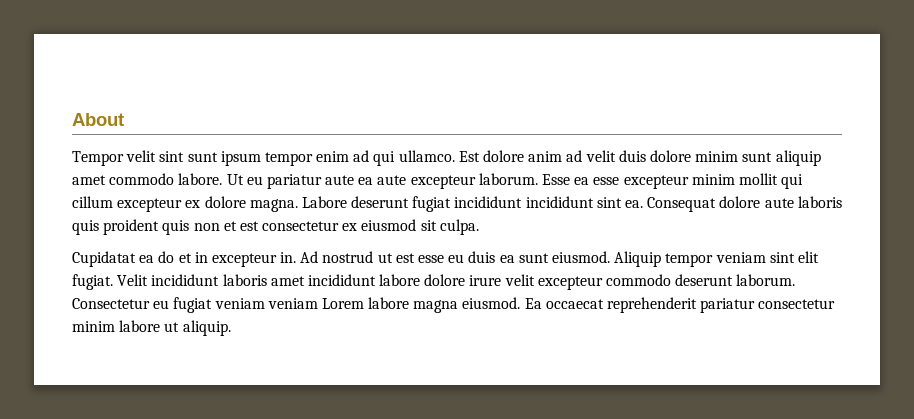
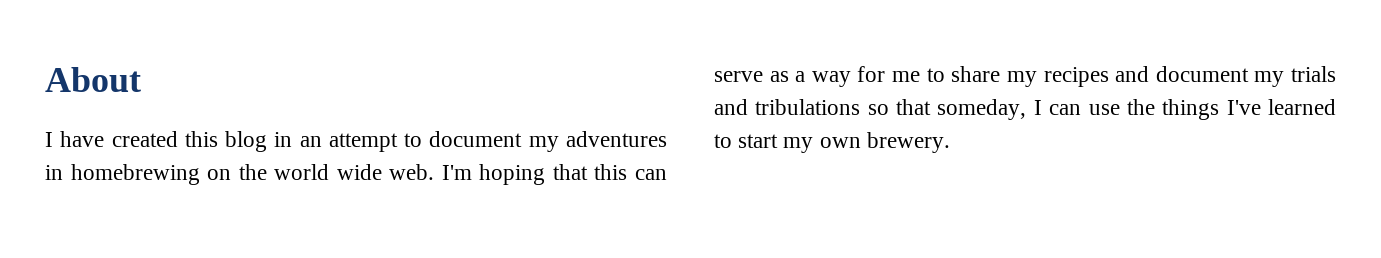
- Tempor velit sint sunt ipsum tempor enim ad qui ullamco. Est dolore anim ad velit duis dolore minim sunt aliquip amet commodo labore. Ut eu pariatur aute ea aute excepteur laborum. Esse ea esse excepteur minim mollit qui cillum excepteur ex dolore magna. Labore deserunt fugiat incididunt incididunt sint ea. Consequat dolore aute laboris quis proident quis non et est consectetur ex eiusmod sit culpa.
- Cupidatat ea do et in excepteur in. Ad nostrud ut est esse eu duis ea sunt eiusmod. Aliquip tempor veniam sint elit fugiat. Velit incididunt laboris amet incididunt labore dolore irure velit excepteur commodo deserunt laborum. Consectetur eu fugiat veniam veniam Lorem labore magna eiusmod. Ea occaecat reprehenderit pariatur consectetur minim labore ut aliquip.
+ I have created this blog in an attempt to document my adventures in homebrewing on the world wide web. I'm hoping that this can serve as a way for me to share my recipes and document my trials and tribulations so that someday, I can use the things I've learned to start my own brewery.

